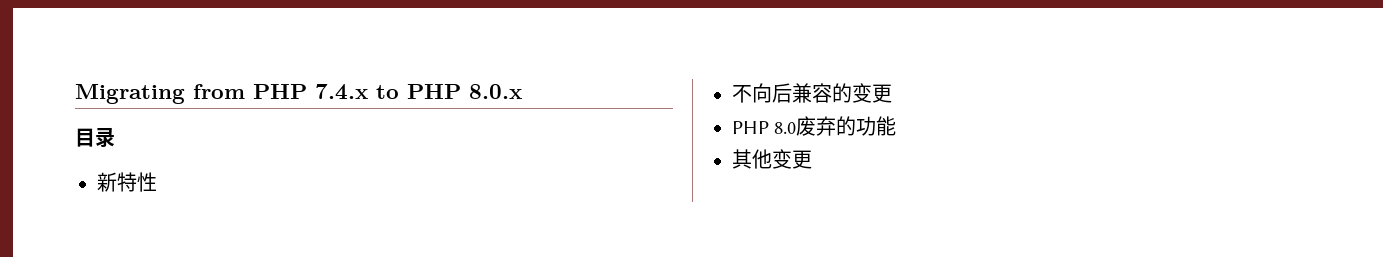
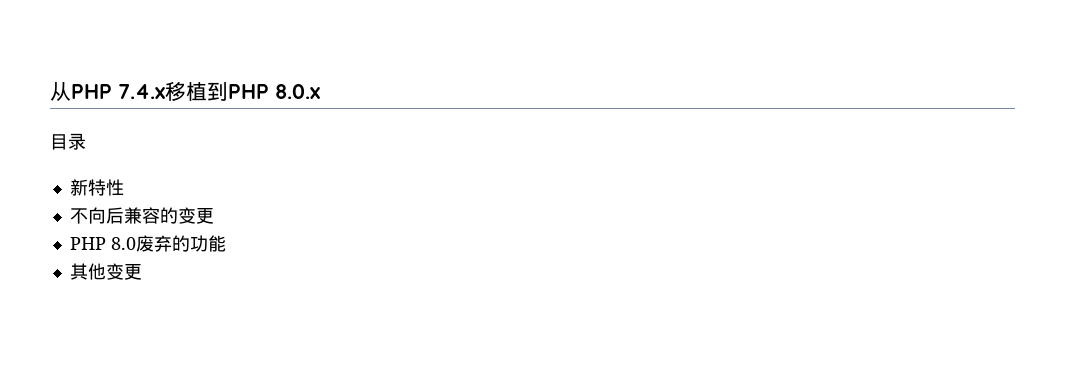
- Migrating from PHP 7.4.x to PHP 8.0.x
+ 从PHP 7.4.x移植到PHP 8.0.x

